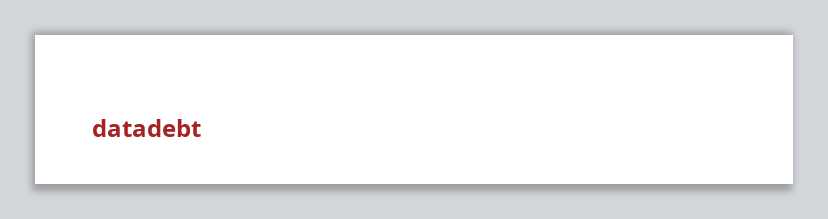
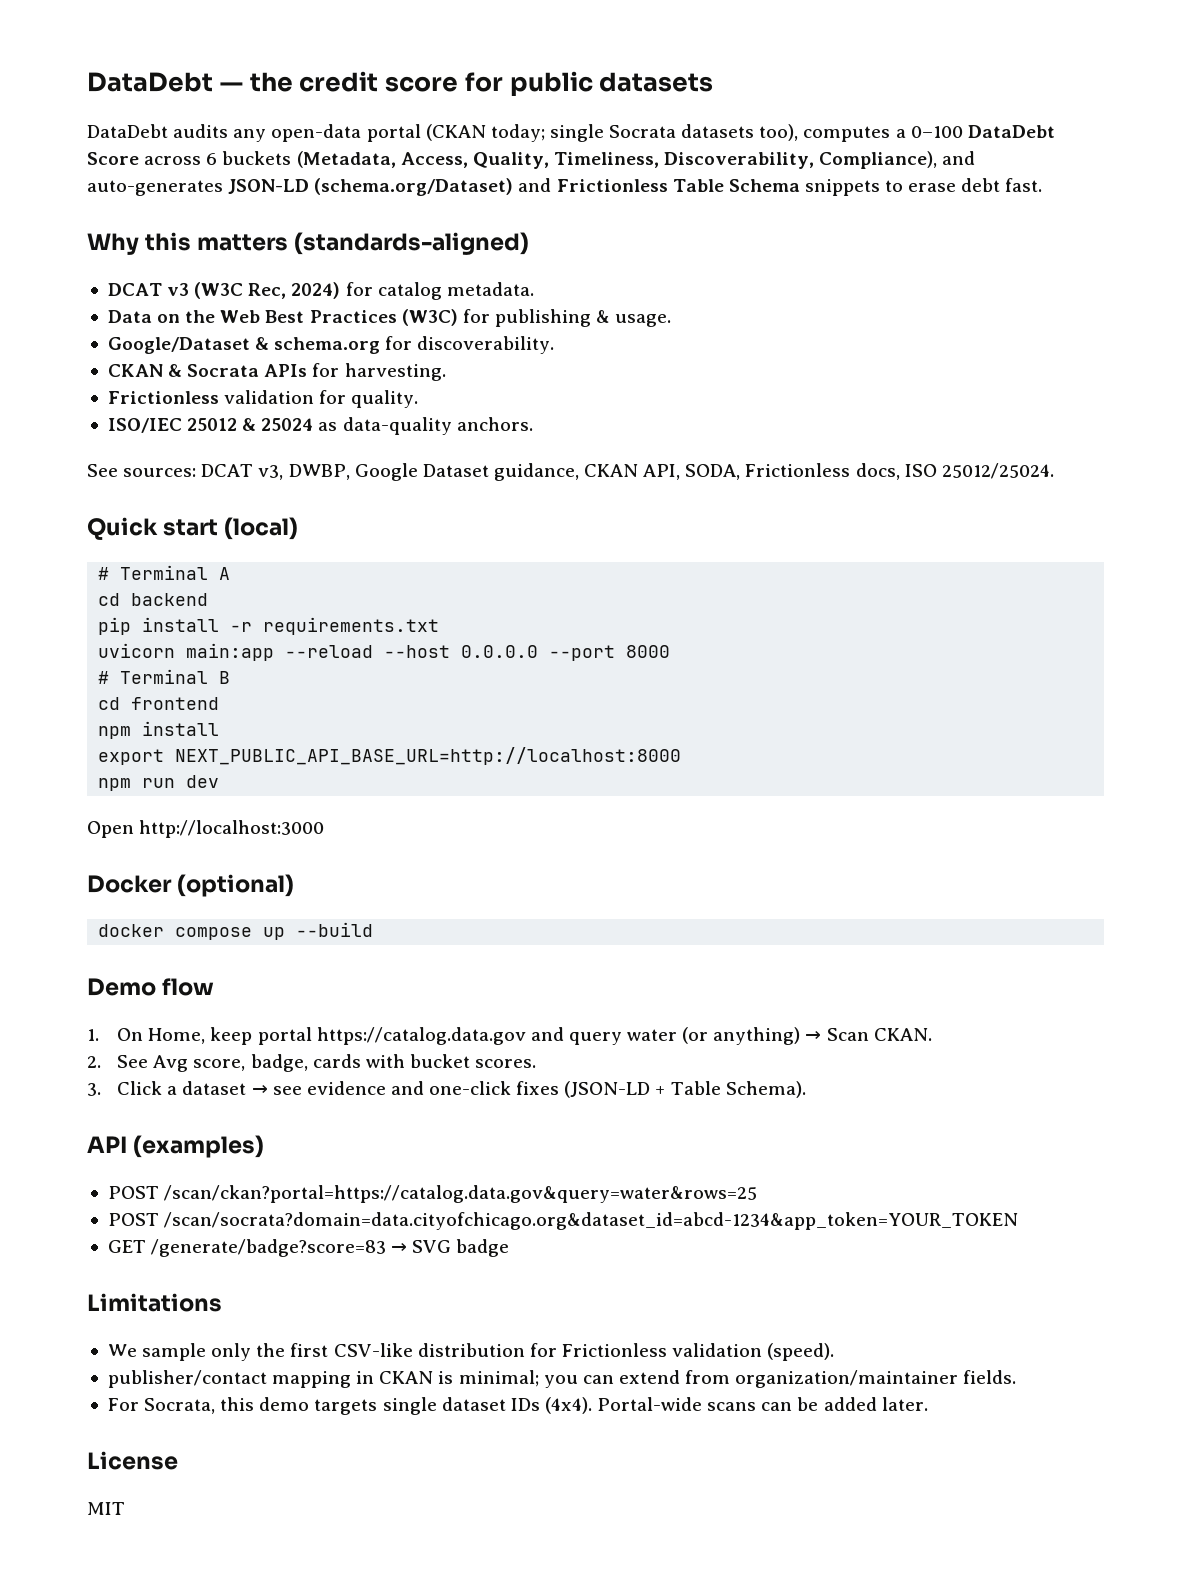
- datadebt
+ DataDebt — the credit score for public datasets
+ DataDebt audits any open-data portal (CKAN today; single Socrata datasets too), computes a 0–100 DataDebt Score across 6 buckets (Metadata, Access, Quality, Timeliness, Discoverability, Compliance), and auto-generates JSON-LD (schema.org/Dataset) and Frictionless Table Schema snippets to erase debt fast.
+ Why this matters (standards-aligned)
+ DCAT v3 (W3C Rec, 2024) for catalog metadata.
+ Data on the Web Best Practices (W3C) for publishing & usage.
+ Google/Dataset & schema.org for discoverability.
+ CKAN & Socrata APIs for harvesting.
+ Frictionless validation for quality.
+ ISO/IEC 25012 & 25024 as data-quality anchors.
+ See sources: DCAT v3, DWBP, Google Dataset guidance, CKAN API, SODA, Frictionless docs, ISO 25012/25024.
+ Quick start (local)
+ # Terminal A
+ cd backend
+ pip install -r requirements.txt
+ uvicorn main:app --reload --host 0.0.0.0 --port 8000
+ # Terminal B
+ cd frontend
+ npm install
+ export NEXT_PUBLIC_API_BASE_URL=http://localhost:8000
+ npm run dev
+ Open http://localhost:3000
+ Docker (optional)
+ docker compose up --build
+ Demo flow
+ 1. On Home, keep portal https://catalog.data.gov and query water (or anything) → Scan CKAN.
+ 2. See Avg score, badge, cards with bucket scores.
+ 3. Click a dataset → see evidence and one-click fixes (JSON-LD + Table Schema).
+ API (examples)
+ POST /scan/ckan?portal=https://catalog.data.gov&query=water&rows=25
+ POST /scan/socrata?domain=data.cityofchicago.org&dataset_id=abcd-1234&app_token=YOUR_TOKEN
+ GET /generate/badge?score=83 → SVG badge
+ Limitations
+ We sample only the first CSV-like distribution for Frictionless validation (speed).
+ publisher/contact mapping in CKAN is minimal; you can extend from organization/maintainer fields.
+ For Socrata, this demo targets single dataset IDs (4x4). Portal-wide scans can be added later.
+ License
+ MIT

